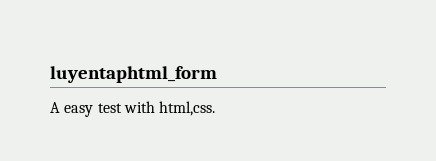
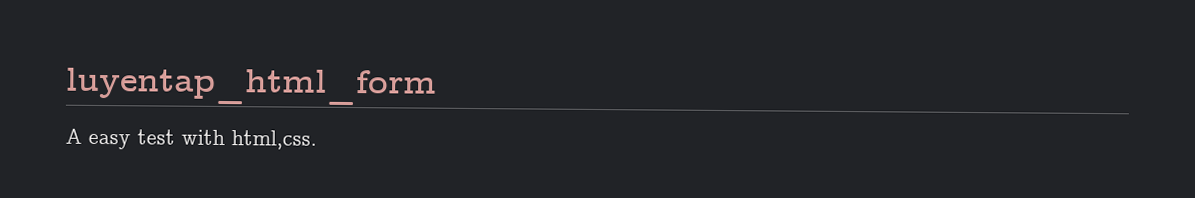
- luyentaphtml_form
+ luyentap_html_form

